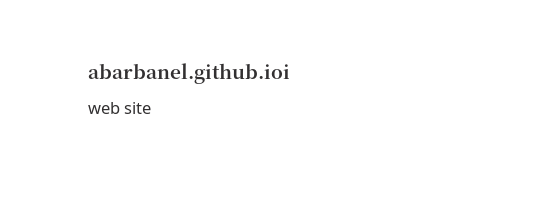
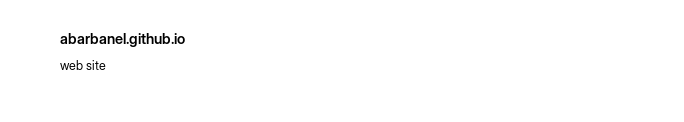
- abarbanel.github.ioi
+ abarbanel.github.io

